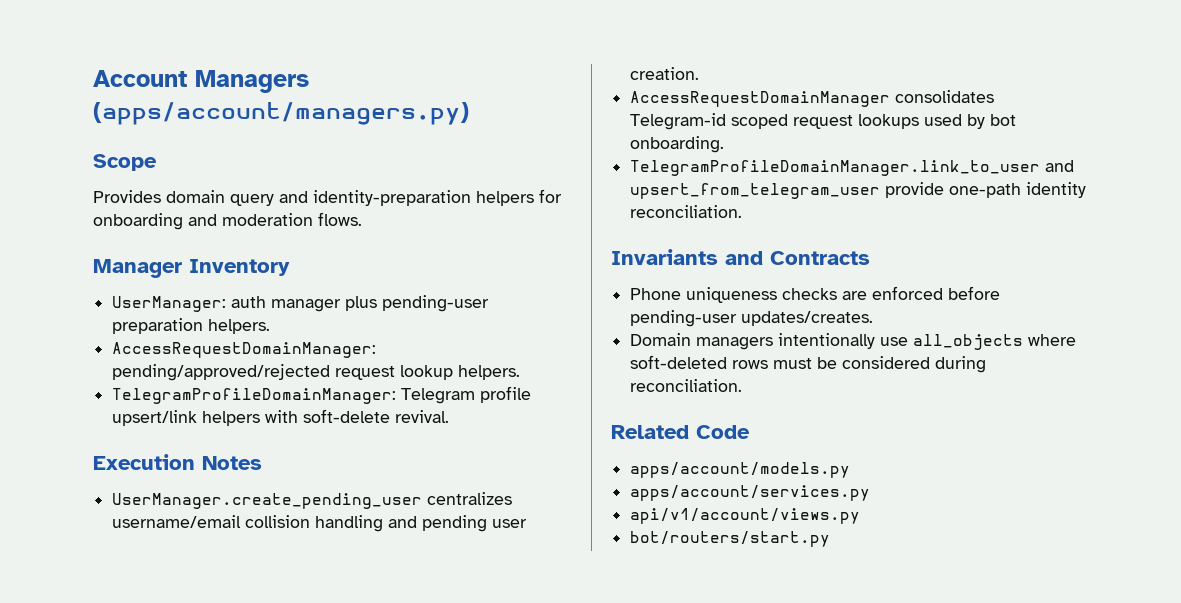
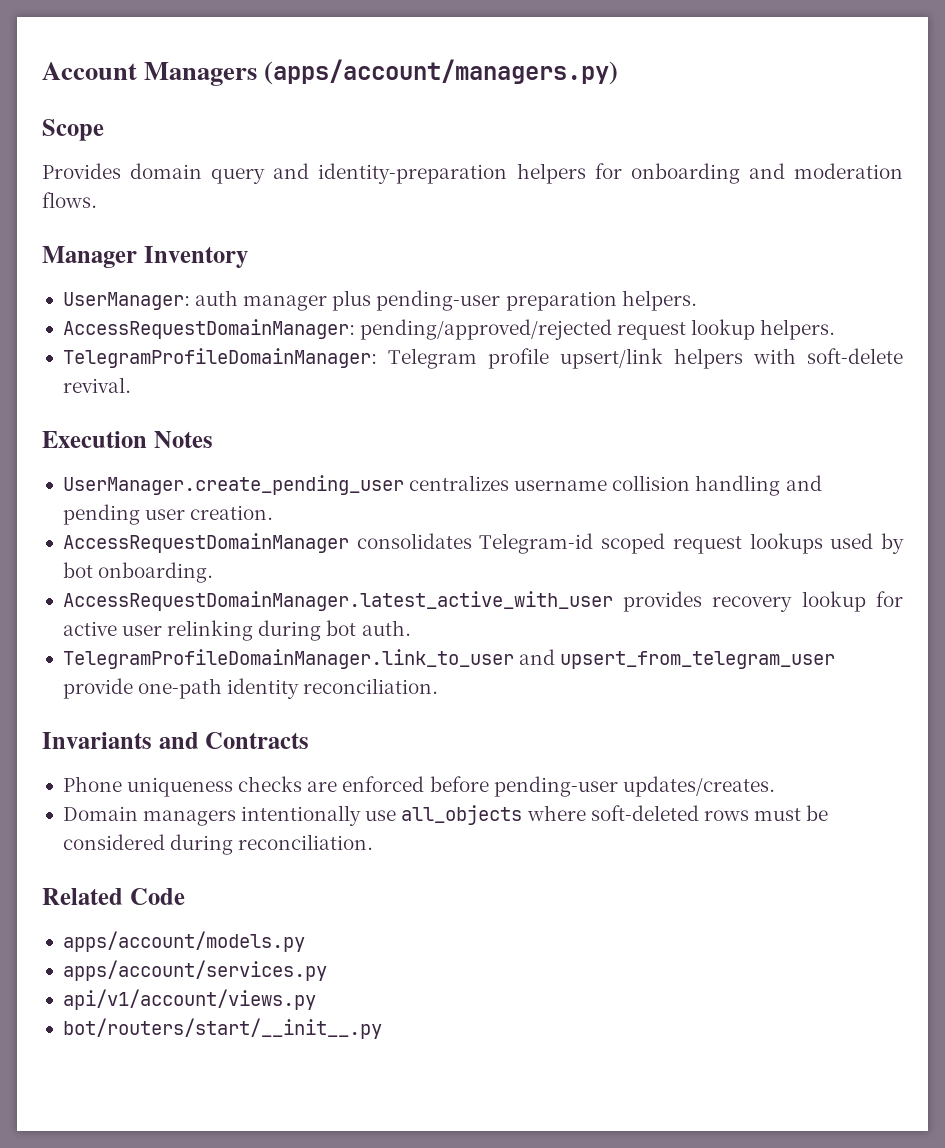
- UserManager.create_pending_user centralizes username/email collision handling and pending user creation.
+ UserManager.create_pending_user centralizes username collision handling and pending user creation.
+ AccessRequestDomainManager.latest_active_with_user provides recovery lookup for active user relinking during bot auth.
- bot/routers/start.py
+ bot/routers/start/__init__.py

